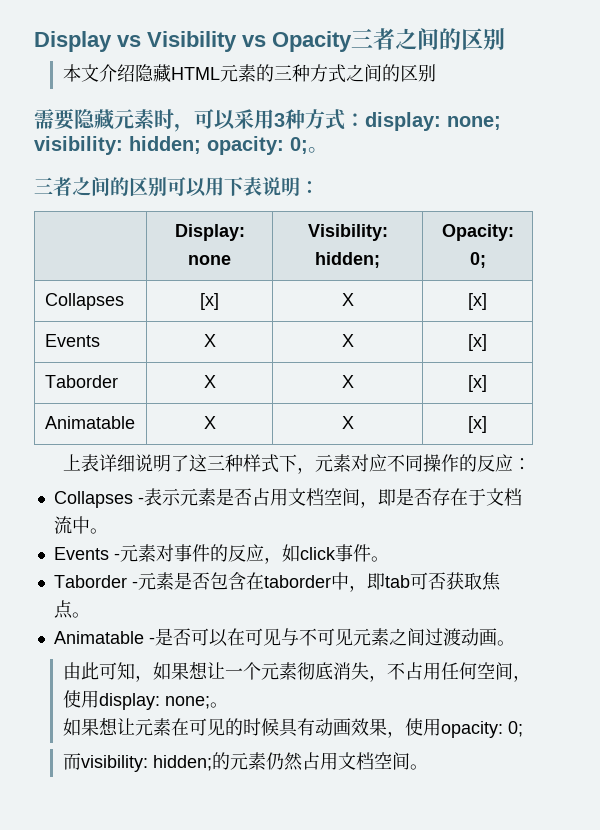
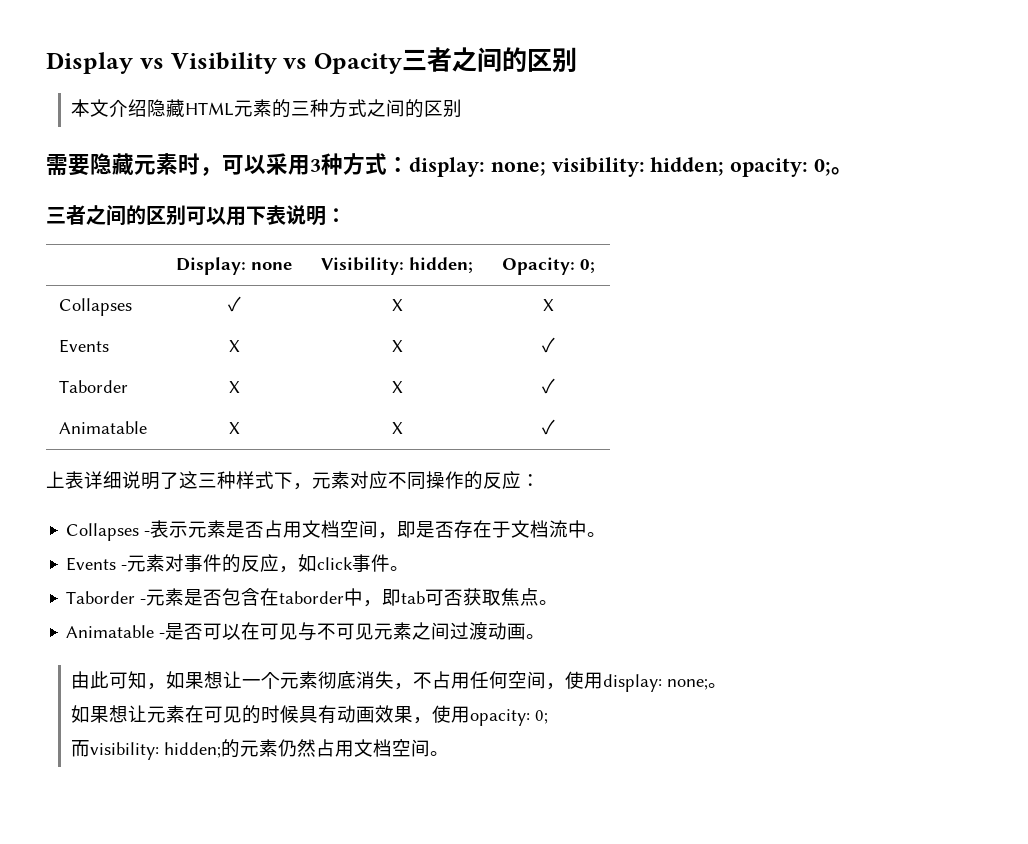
- Collapses | [x] | X | [x]
+ Collapses | ✓ | X | X
- Events | X | X | [x]
+ Events | X | X | ✓
- Taborder | X | X | [x]
+ Taborder | X | X | ✓
- Animatable | X | X | [x]
+ Animatable | X | X | ✓

